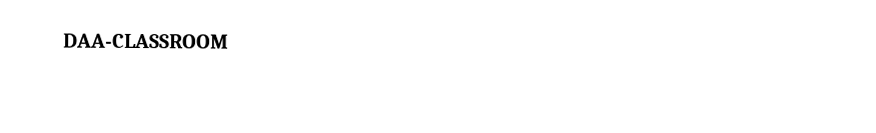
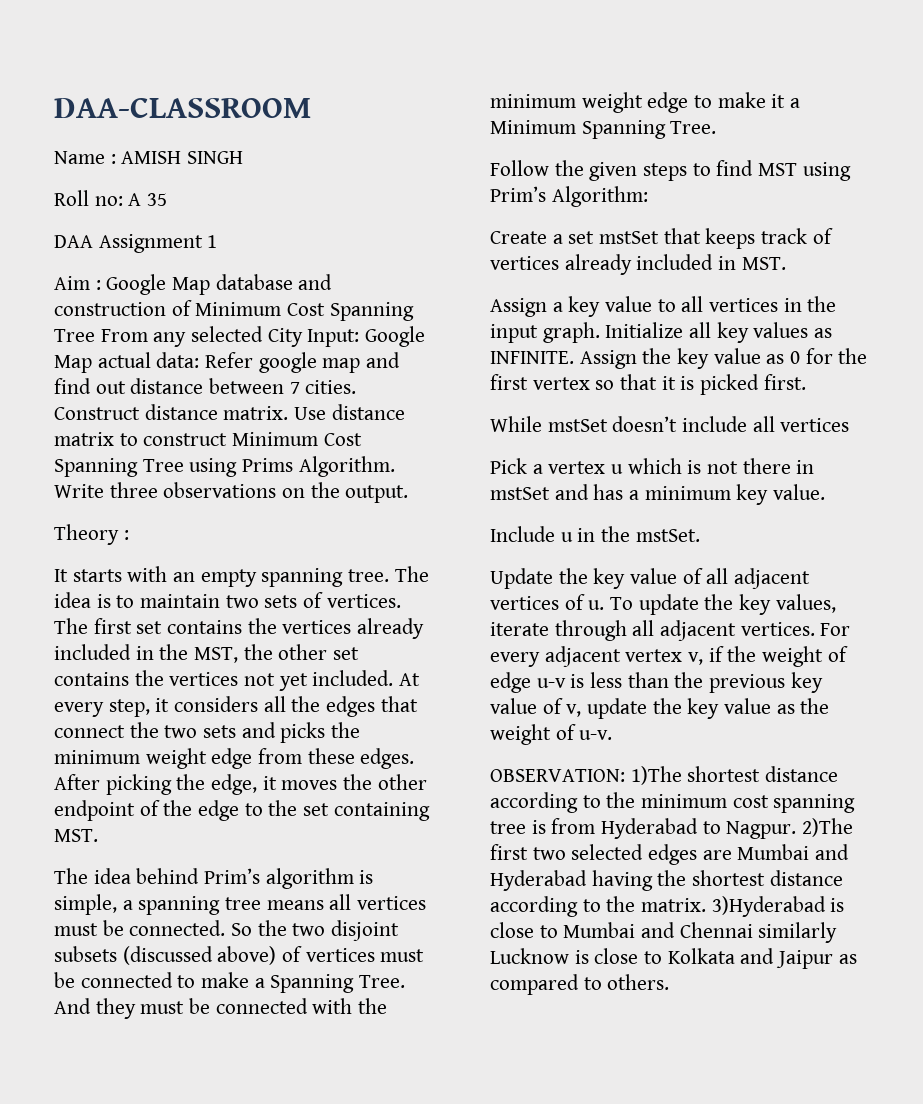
+ Name : AMISH SINGH
+ Roll no: A 35
+ DAA Assignment 1
+ Aim : Google Map database and construction of Minimum Cost Spanning Tree From any selected City Input: Google Map actual data: Refer google map and find out distance between 7 cities. Construct distance matrix. Use distance matrix to construct Minimum Cost Spanning Tree using Prims Algorithm. Write three observations on the output.
+ Theory :
+ It starts with an empty spanning tree. The idea is to maintain two sets of vertices. The first set contains the vertices already included in the MST, the other set contains the vertices not yet included. At every step, it considers all the edges that connect the two sets and picks the minimum weight edge from these edges. After picking the edge, it moves the other endpoint of the edge to the set containing MST.
+ The idea behind Prim’s algorithm is simple, a spanning tree means all vertices must be connected. So the two disjoint subsets (discussed above) of vertices must be connected to make a Spanning Tree. And they must be connected with the minimum weight edge to make it a Minimum Spanning Tree.
+ Follow the given steps to find MST using Prim’s Algorithm:
+ Create a set mstSet that keeps track of vertices already included in MST.
+ Assign a key value to all vertices in the input graph. Initialize all key values as INFINITE. Assign the key value as 0 for the first vertex so that it is picked first.
+ While mstSet doesn’t include all vertices
+ Pick a vertex u which is not there in mstSet and has a minimum key value.
+ Include u in the mstSet.
+ Update the key value of all adjacent vertices of u. To update the key values, iterate through all adjacent vertices. For every adjacent vertex v, if the weight of edge u-v is less than the previous key value of v, update the key value as the weight of u-v.
+ OBSERVATION: 1)The shortest distance according to the minimum cost spanning tree is from Hyderabad to Nagpur. 2)The first two selected edges are Mumbai and Hyderabad having the shortest distance according to the matrix. 3)Hyderabad is close to Mumbai and Chennai similarly Lucknow is close to Kolkata and Jaipur as compared to others.

